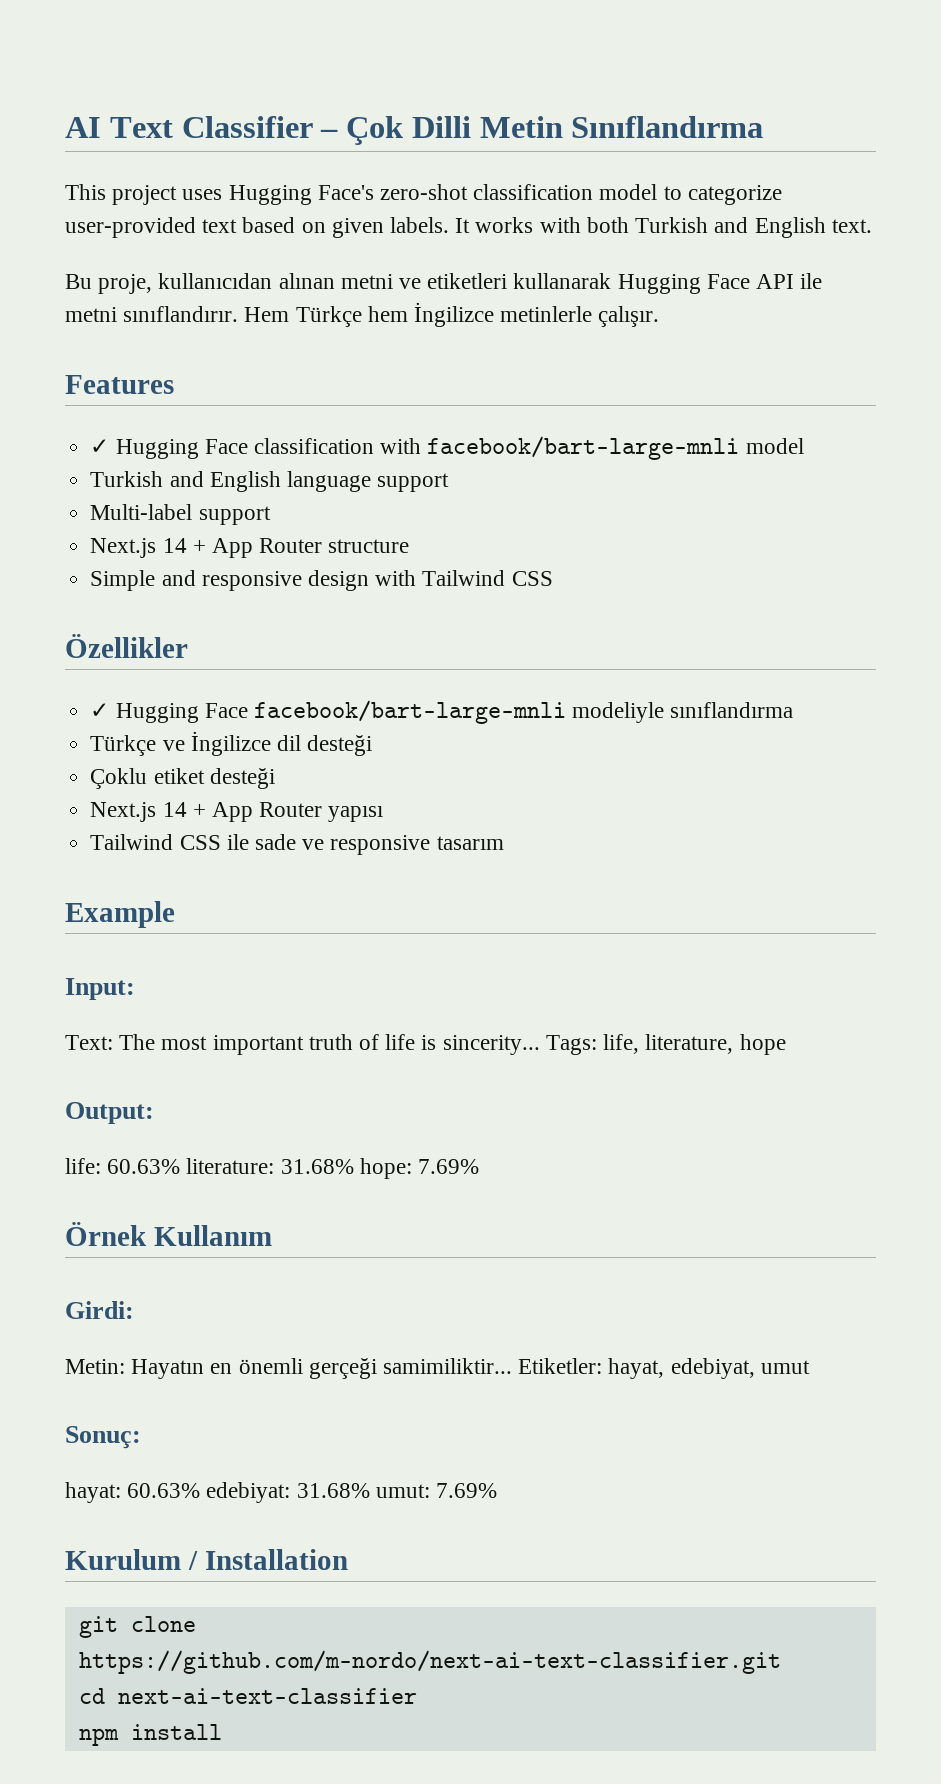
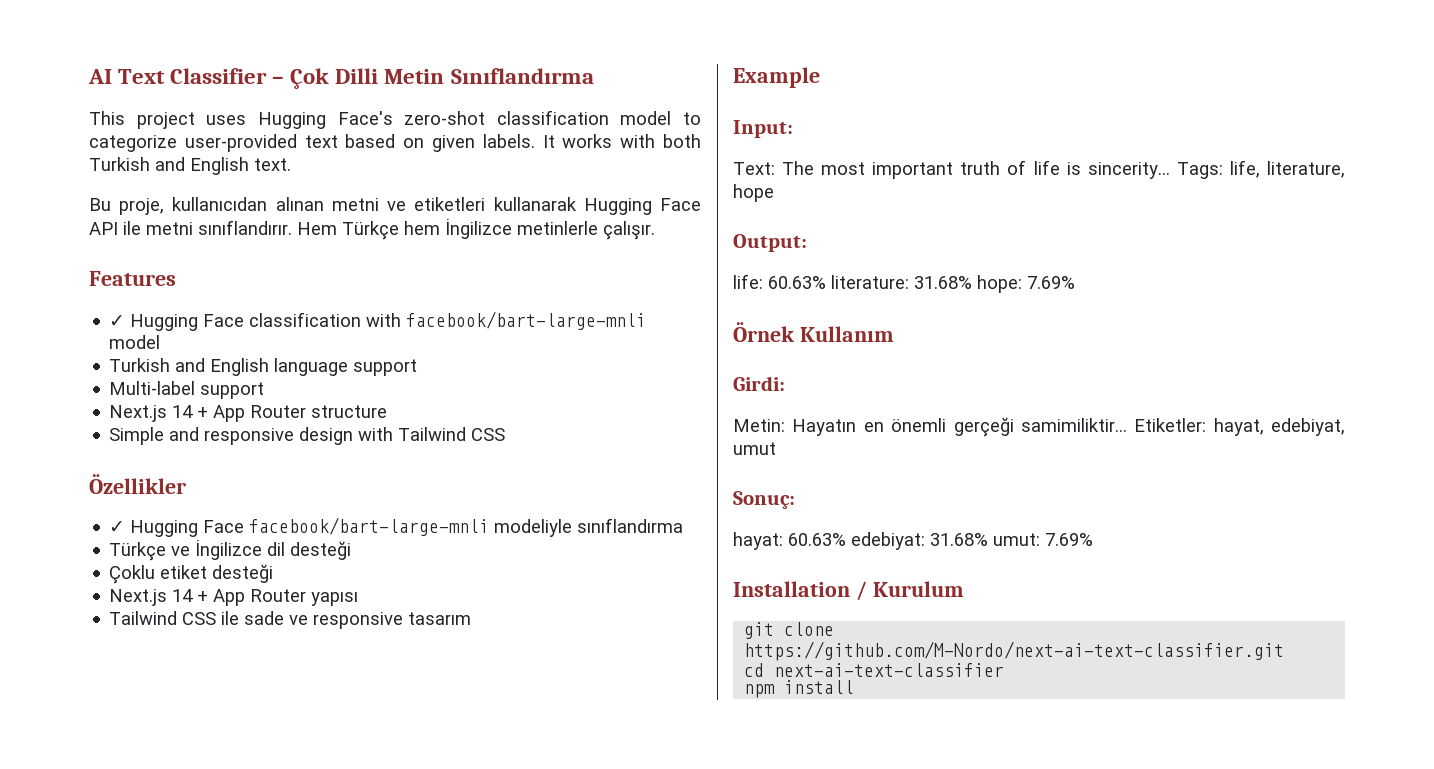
- Kurulum / Installation
+ Installation / Kurulum
- git clone https://github.com/m-nordo/next-ai-text-classifier.git
+ git clone https://github.com/M-Nordo/next-ai-text-classifier.git

